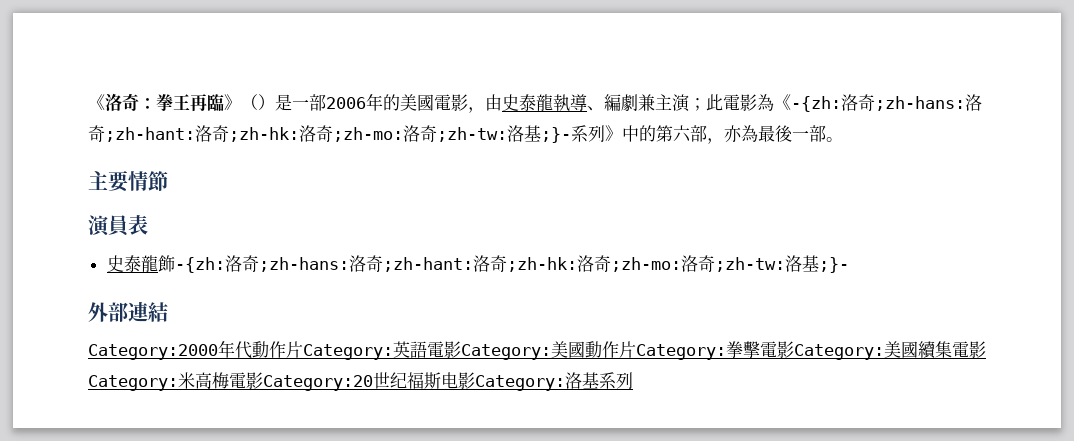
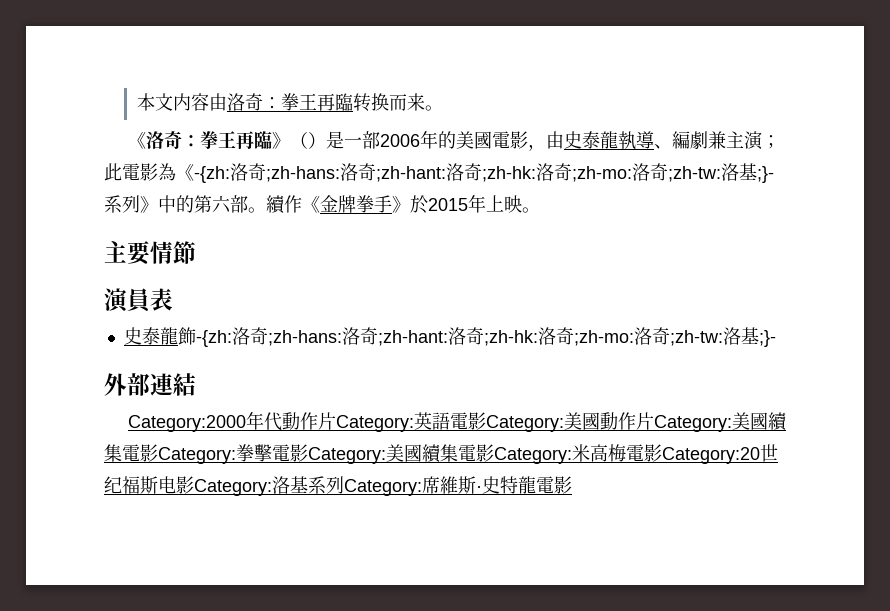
+ 本文内容由洛奇：拳王再臨转换而来。
- 《洛奇：拳王再臨》（）是一部2006年的美國電影，由史泰龍執導、編劇兼主演；此電影為《-{zh:洛奇;zh-hans:洛奇;zh-hant:洛奇;zh-hk:洛奇;zh-mo:洛奇;zh-tw:洛基;}-系列》中的第六部，亦為最後一部。
+ 《洛奇：拳王再臨》（）是一部2006年的美國電影，由史泰龍執導、編劇兼主演；此電影為《-{zh:洛奇;zh-hans:洛奇;zh-hant:洛奇;zh-hk:洛奇;zh-mo:洛奇;zh-tw:洛基;}-系列》中的第六部。續作《金牌拳手》於2015年上映。
- Category:2000年代動作片Category:英語電影Category:美國動作片Category:拳擊電影Category:美國續集電影Category:米高梅電影Category:20世纪福斯电影Category:洛基系列
+ Category:2000年代動作片Category:英語電影Category:美國動作片Category:美國續集電影Category:拳擊電影Category:美國續集電影Category:米高梅電影Category:20世纪福斯电影Category:洛基系列Category:席維斯·史特龍電影

